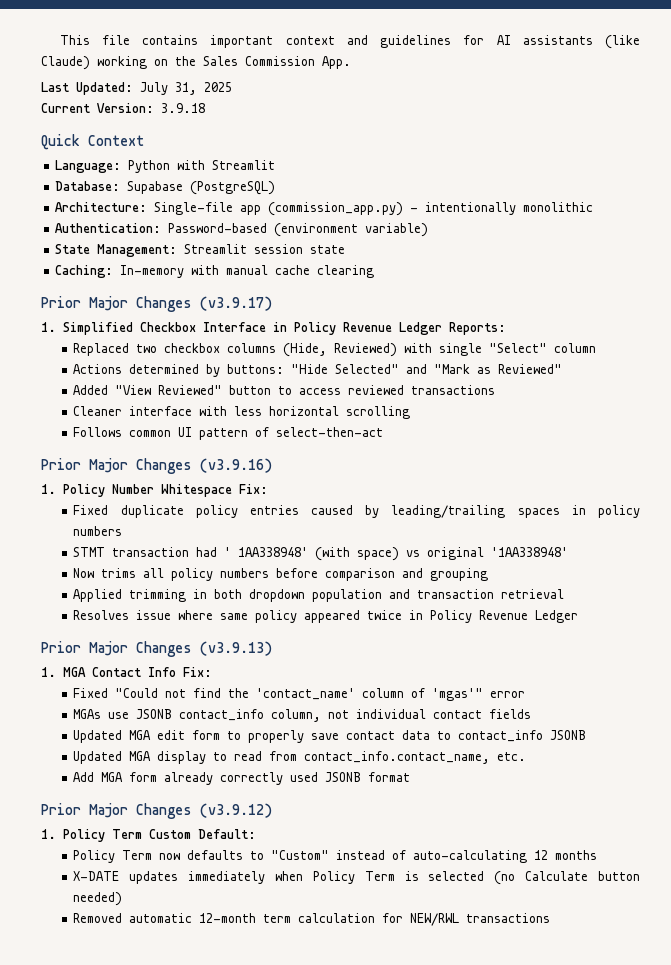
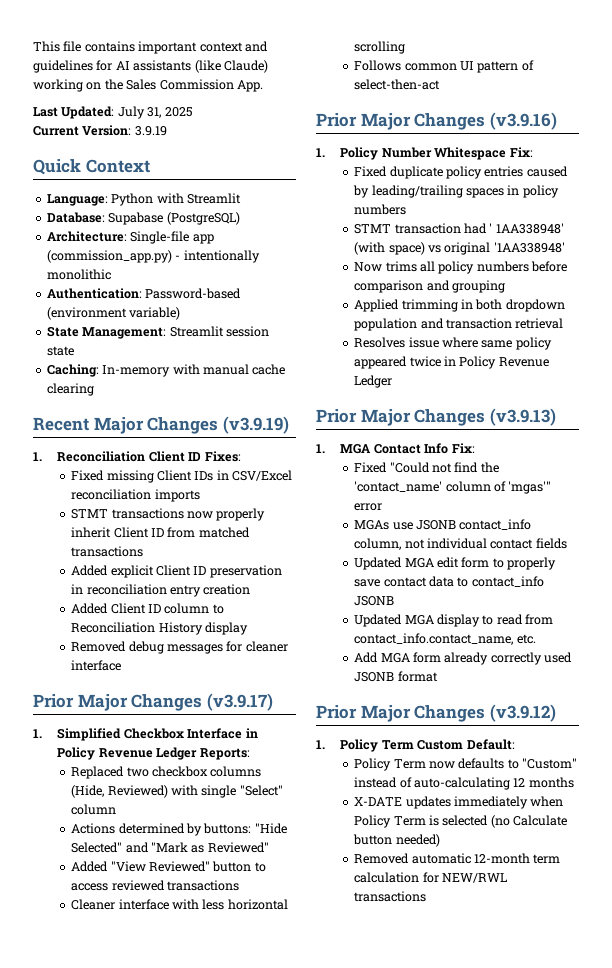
- Current Version: 3.9.18
+ Current Version: 3.9.19
+ Recent Major Changes (v3.9.19)
+ 1. Reconciliation Client ID Fixes:
+ Fixed missing Client IDs in CSV/Excel reconciliation imports
+ STMT transactions now properly inherit Client ID from matched transactions
+ Added explicit Client ID preservation in reconciliation entry creation
+ Added Client ID column to Reconciliation History display
+ Removed debug messages for cleaner interface

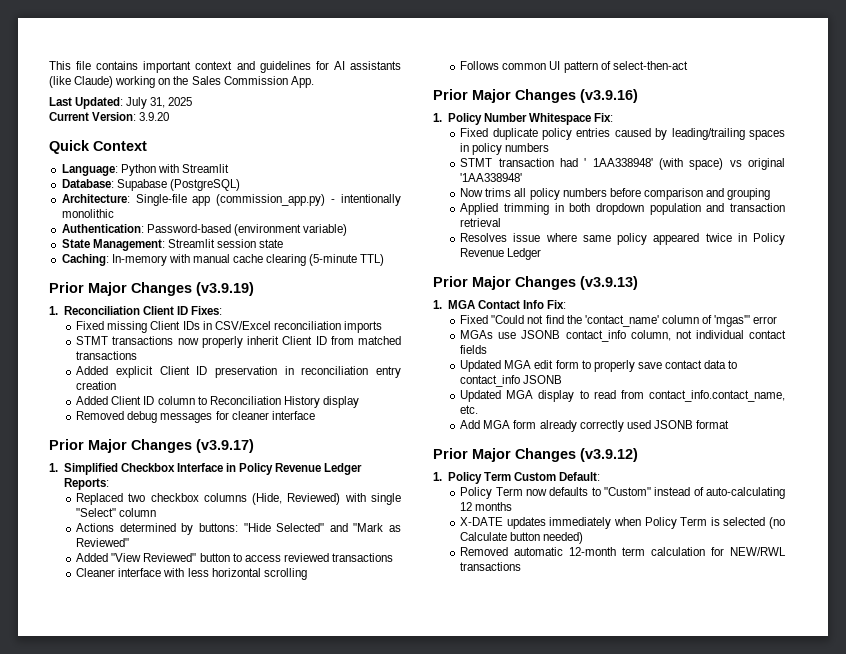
- Current Version: 3.9.19
+ Current Version: 3.9.20
- Caching: In-memory with manual cache clearing
- Recent Major Changes (v3.9.19)
+ Caching: In-memory with manual cache clearing (5-minute TTL)
+ Prior Major Changes (v3.9.19)

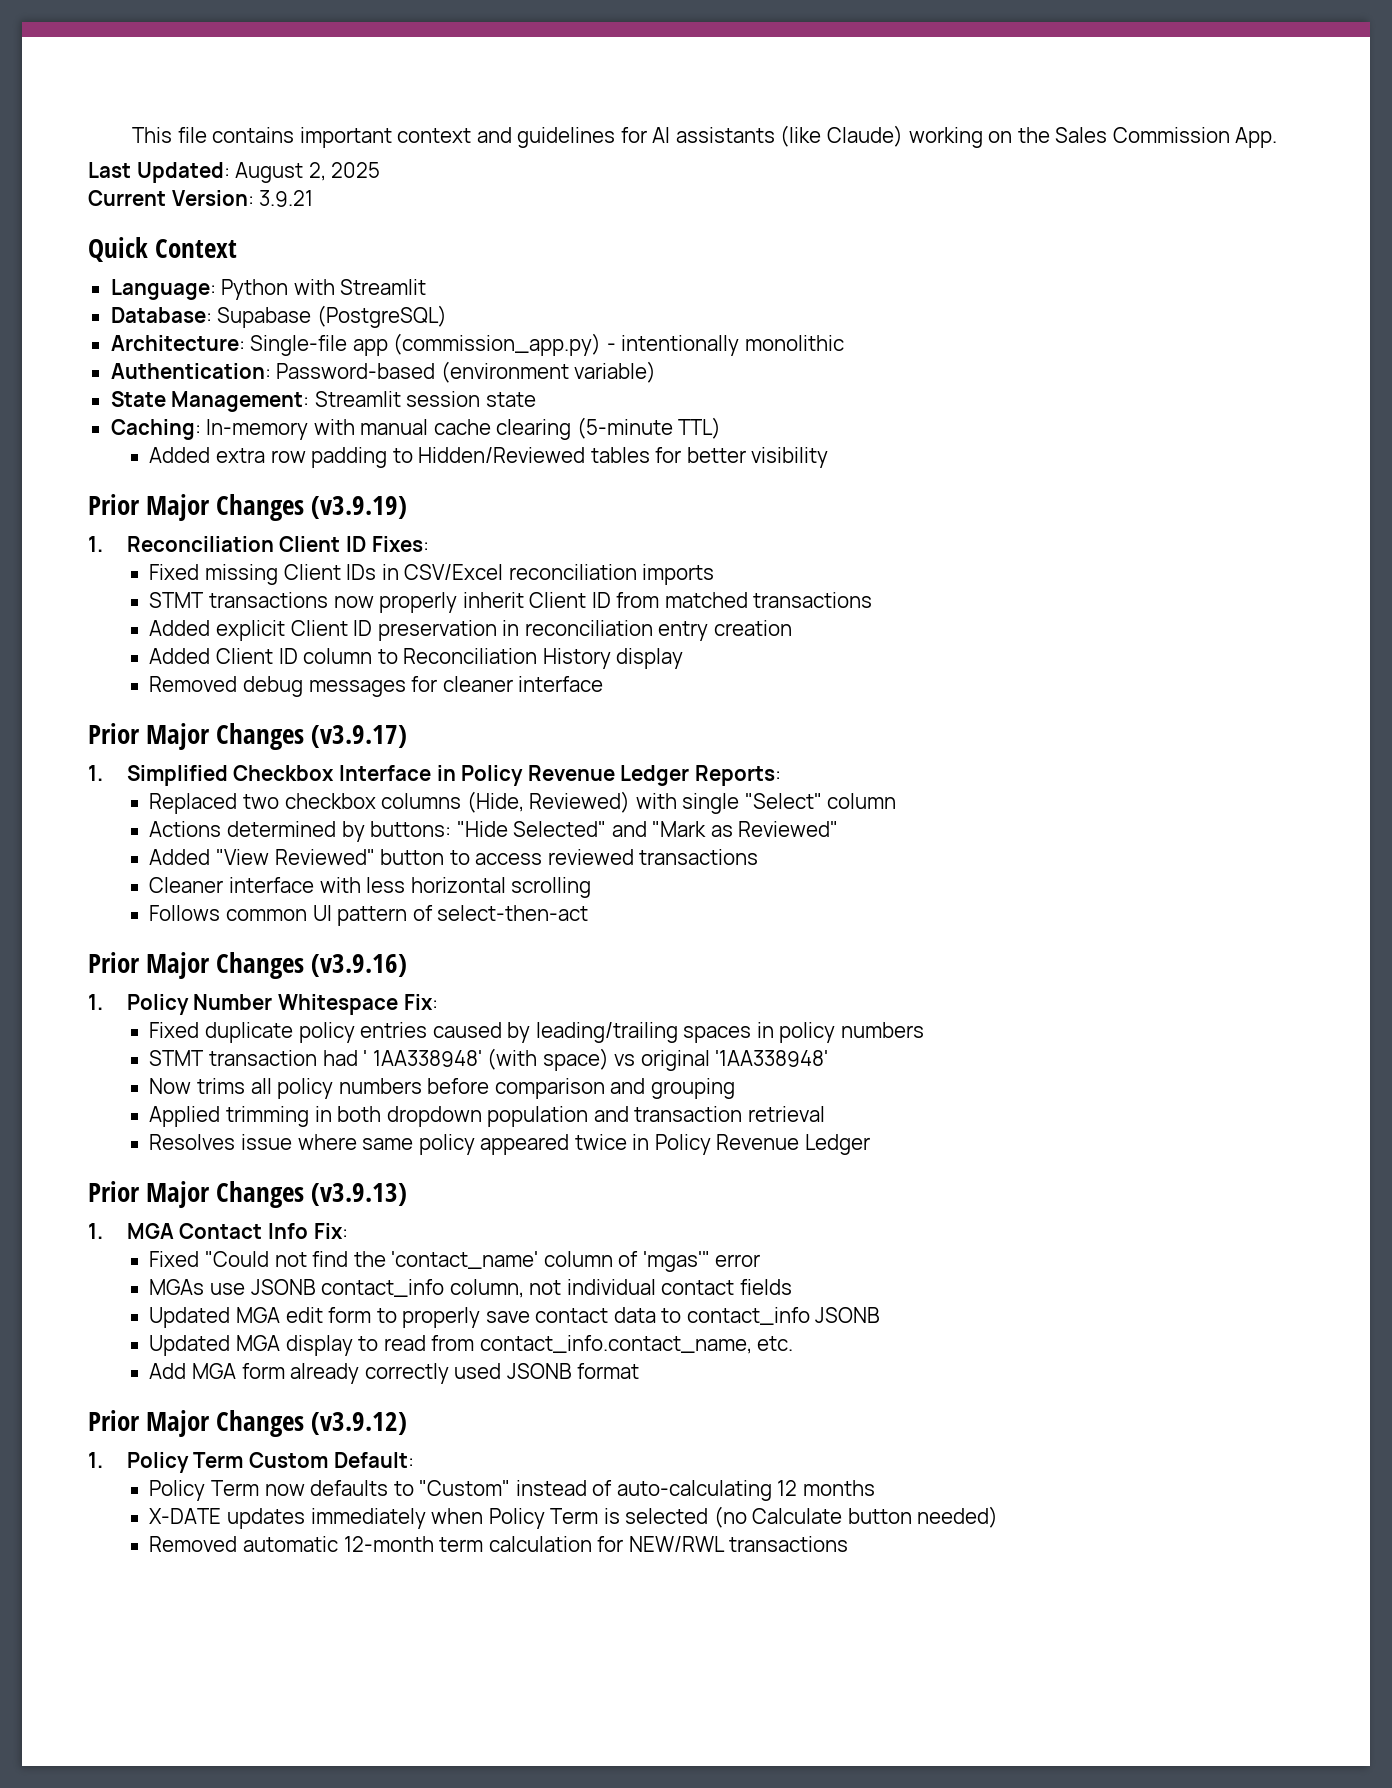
- Last Updated: July 31, 2025
+ Last Updated: August 2, 2025
- Current Version: 3.9.20
+ Current Version: 3.9.21
+ Added extra row padding to Hidden/Reviewed tables for better visibility

